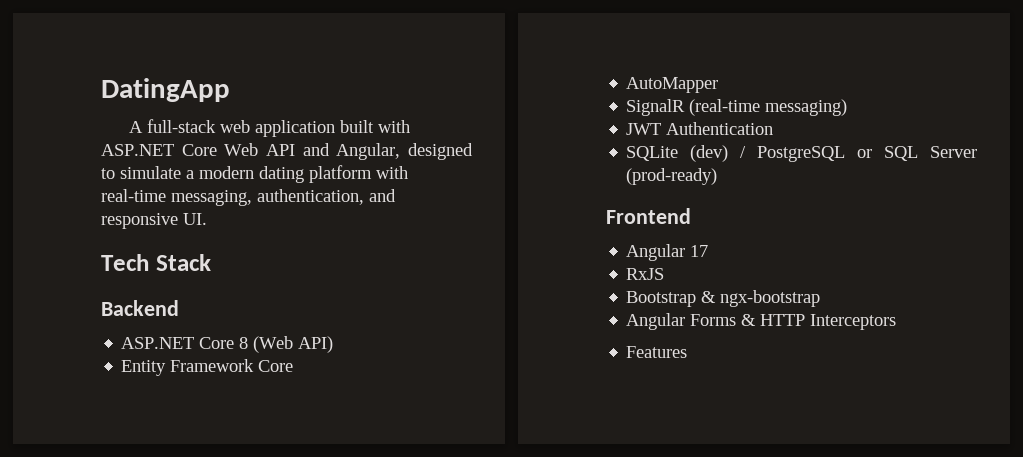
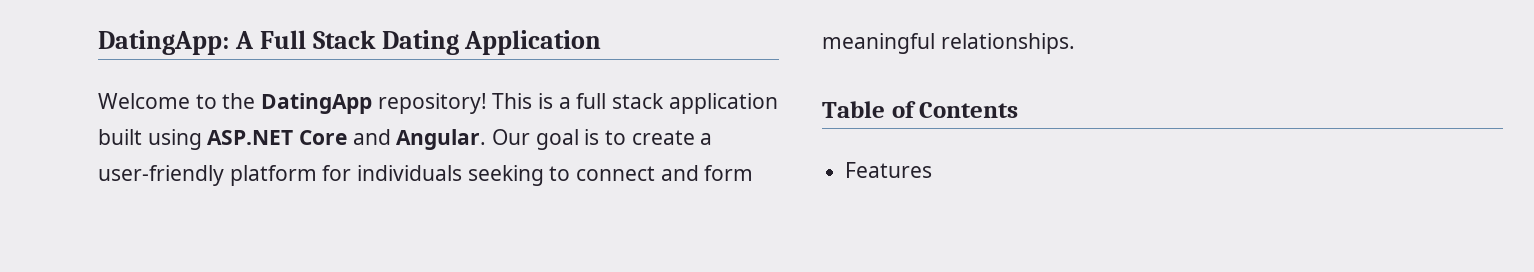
- DatingApp
- A full-stack web application built with ASP.NET Core Web API and Angular, designed to simulate a modern dating platform with real-time messaging, authentication, and responsive UI.
- Tech Stack
- Backend
- ASP.NET Core 8 (Web API)
- Entity Framework Core
- AutoMapper
- SignalR (real-time messaging)
- JWT Authentication
- SQLite (dev) / PostgreSQL or SQL Server (prod-ready)
- Frontend
- Angular 17
- RxJS
- Bootstrap & ngx-bootstrap
- Angular Forms & HTTP Interceptors
+ DatingApp: A Full Stack Dating Application
+ Welcome to the DatingApp repository! This is a full stack application built using ASP.NET Core and Angular. Our goal is to create a user-friendly platform for individuals seeking to connect and form meaningful relationships.
+ Table of Contents

